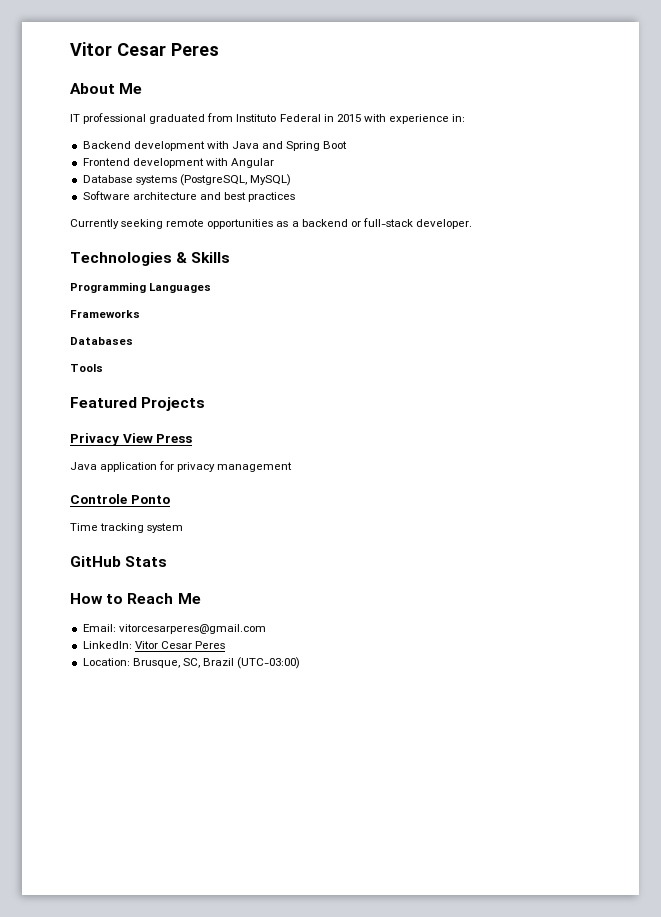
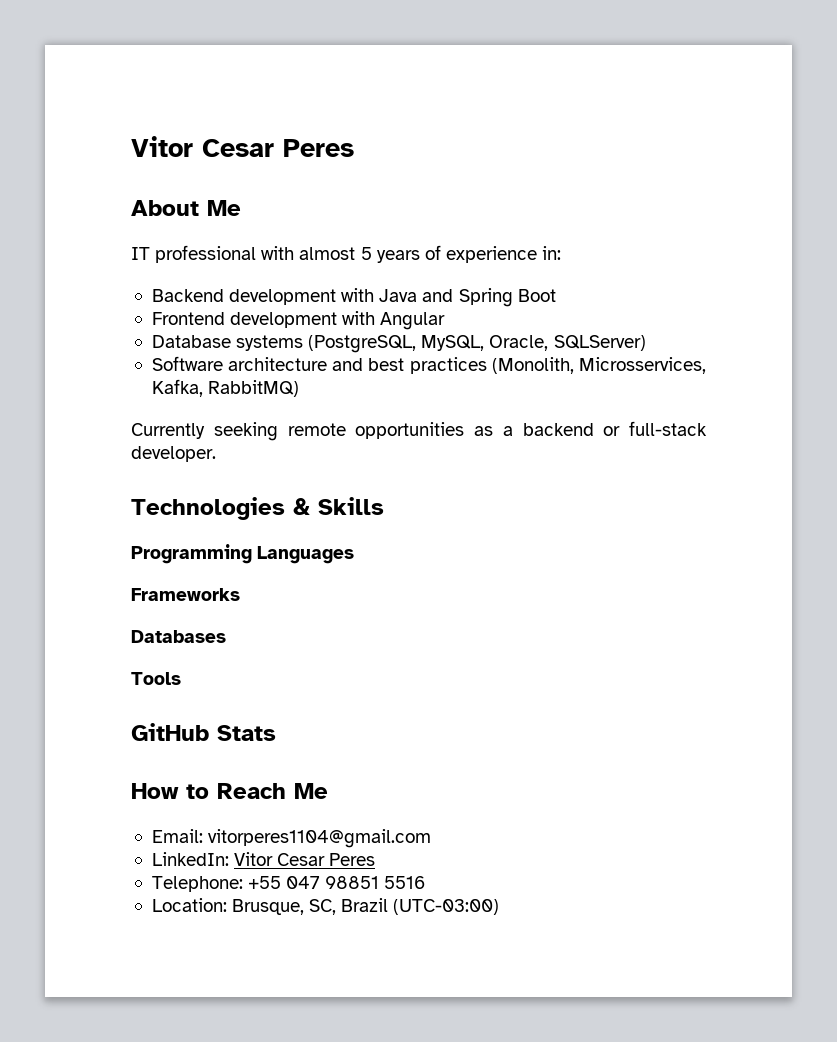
- IT professional graduated from Instituto Federal in 2015 with experience in:
+ IT professional with almost 5 years of experience in:
- Database systems (PostgreSQL, MySQL)
+ Database systems (PostgreSQL, MySQL, Oracle, SQLServer)
- Software architecture and best practices
+ Software architecture and best practices (Monolith, Microsservices, Kafka, RabbitMQ)
- Featured Projects
- Privacy View Press
- Java application for privacy management
- Controle Ponto
- Time tracking system
- Email: vitorcesarperes@gmail.com
+ Email: vitorperes1104@gmail.com
+ Telephone: +55 047 98851 5516

